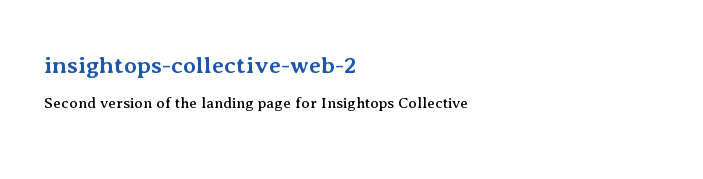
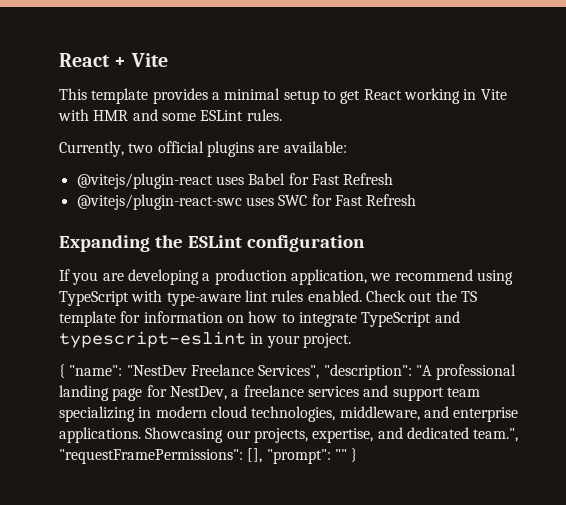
- insightops-collective-web-2
- Second version of the landing page for Insightops Collective
+ React + Vite
+ This template provides a minimal setup to get React working in Vite with HMR and some ESLint rules.
+ Currently, two official plugins are available:
+ @vitejs/plugin-react uses Babel for Fast Refresh
+ @vitejs/plugin-react-swc uses SWC for Fast Refresh
+ Expanding the ESLint configuration
+ If you are developing a production application, we recommend using TypeScript with type-aware lint rules enabled. Check out the TS template for information on how to integrate TypeScript and typescript-eslint in your project.
+ { "name": "NestDev Freelance Services", "description": "A professional landing page for NestDev, a freelance services and support team specializing in modern cloud technologies, middleware, and enterprise applications. Showcasing our projects, expertise, and dedicated team.", "requestFramePermissions": [], "prompt": "" }

